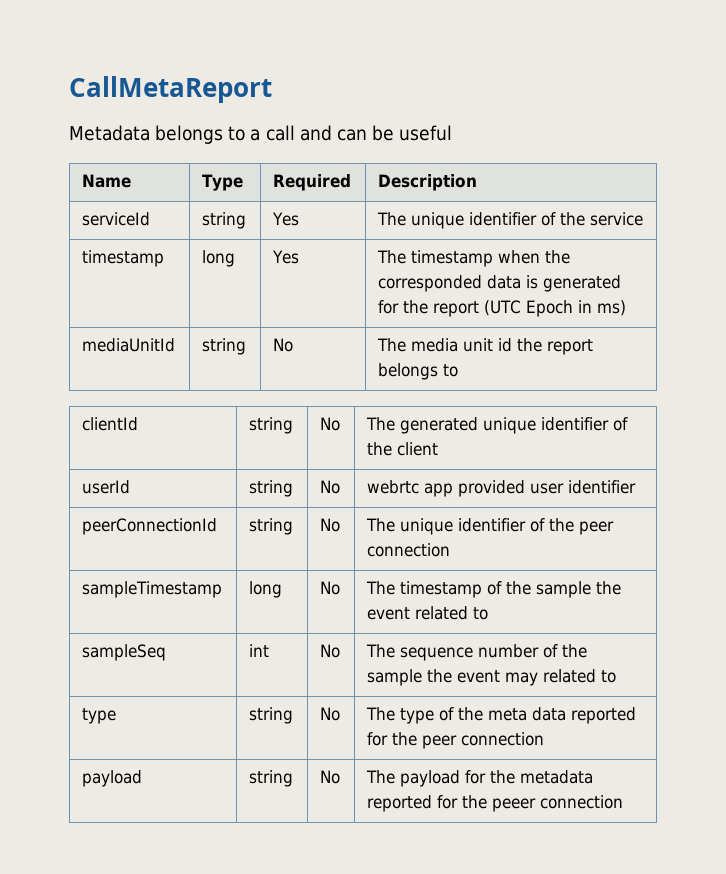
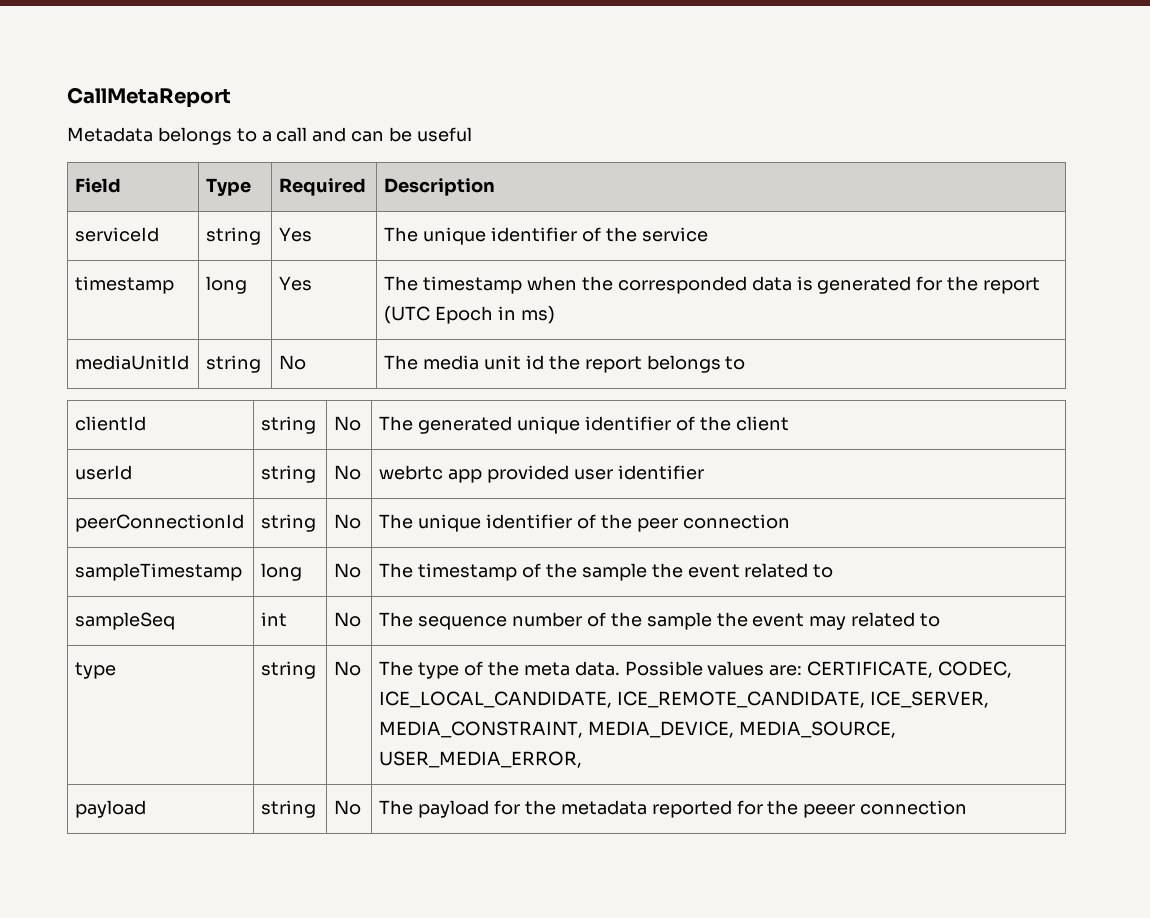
- Name | Type | Required | Description
+ Field | Type | Required | Description
- type | string | No | The type of the meta data reported for the peer connection
+ type | string | No | The type of the meta data. Possible values are: CERTIFICATE, CODEC, ICE_LOCAL_CANDIDATE, ICE_REMOTE_CANDIDATE, ICE_SERVER, MEDIA_CONSTRAINT, MEDIA_DEVICE, MEDIA_SOURCE, USER_MEDIA_ERROR,

